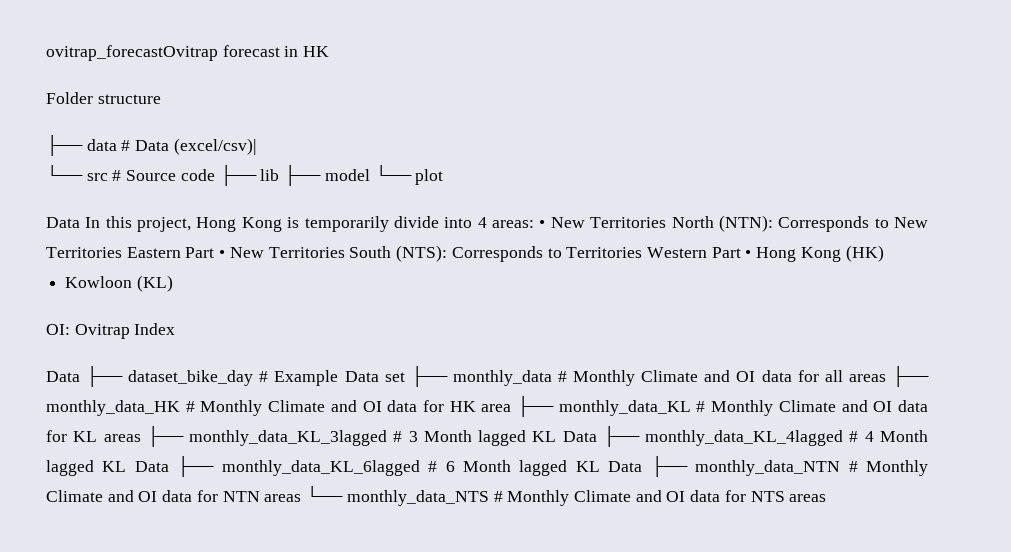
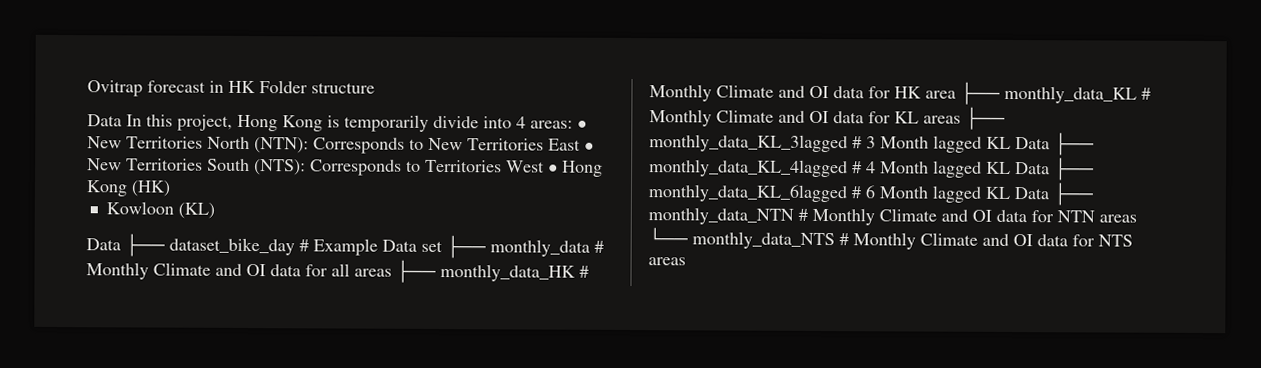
- ovitrap_forecastOvitrap forecast in HK
- Folder structure
+ Ovitrap forecast in HK Folder structure
- ├── data # Data (excel/csv)|
- └── src # Source code ├── lib ├── model └── plot
- Data In this project, Hong Kong is temporarily divide into 4 areas: • New Territories North (NTN): Corresponds to New Territories Eastern Part • New Territories South (NTS): Corresponds to Territories Western Part • Hong Kong (HK)
+ Data In this project, Hong Kong is temporarily divide into 4 areas: • New Territories North (NTN): Corresponds to New Territories East • New Territories South (NTS): Corresponds to Territories West • Hong Kong (HK)
- OI: Ovitrap Index

